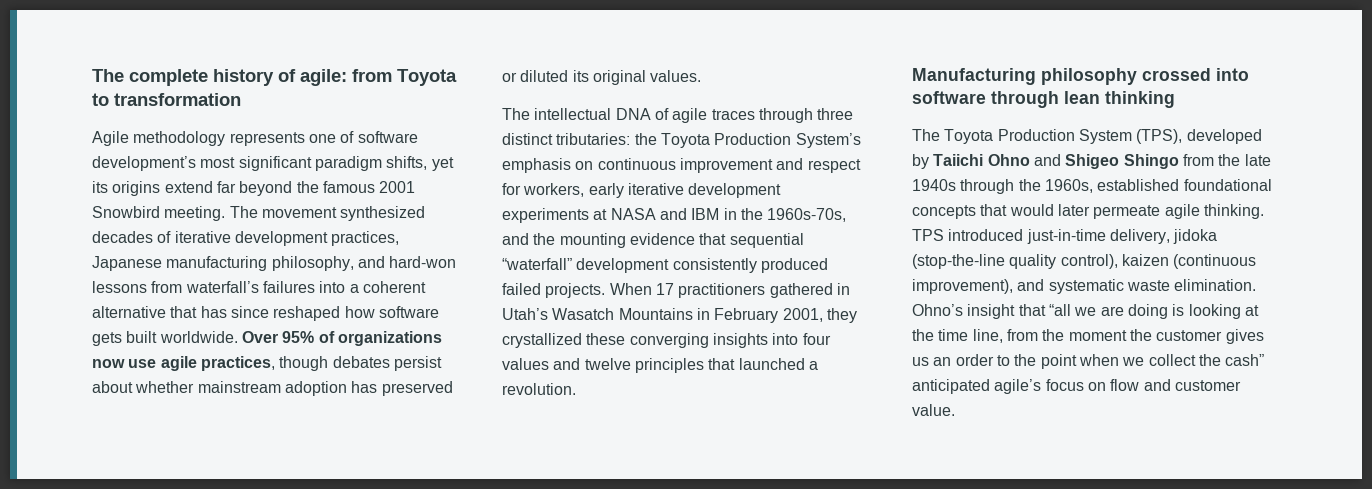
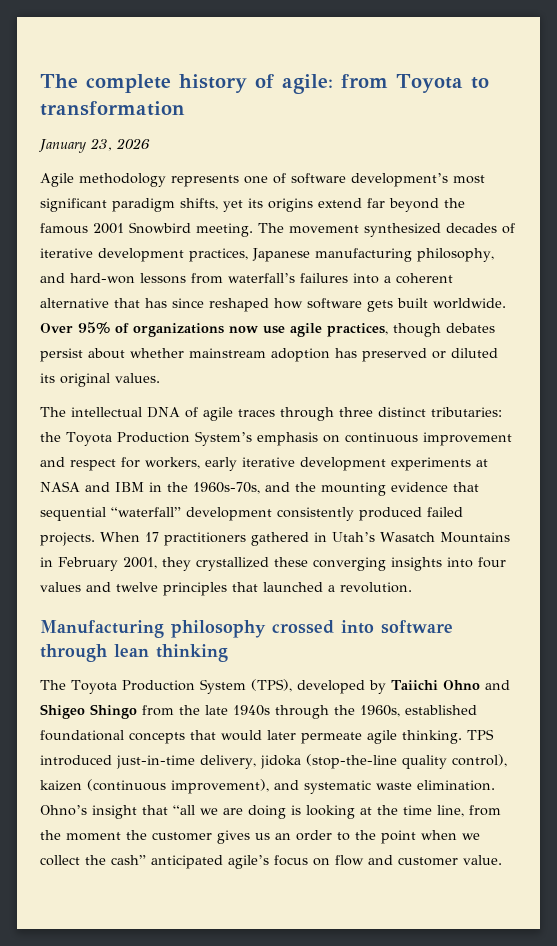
+ January 23, 2026

